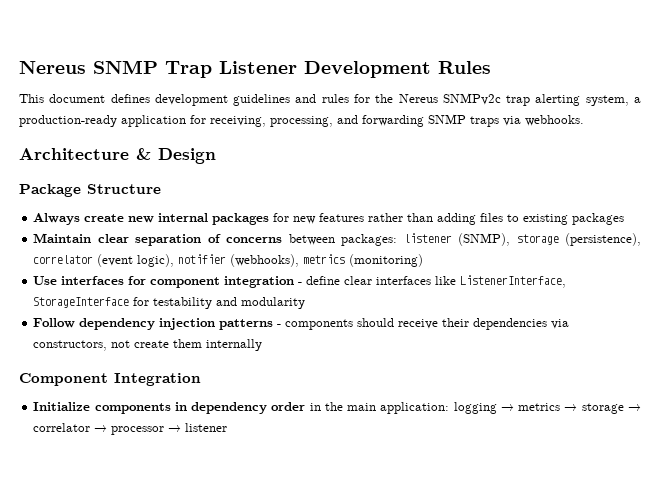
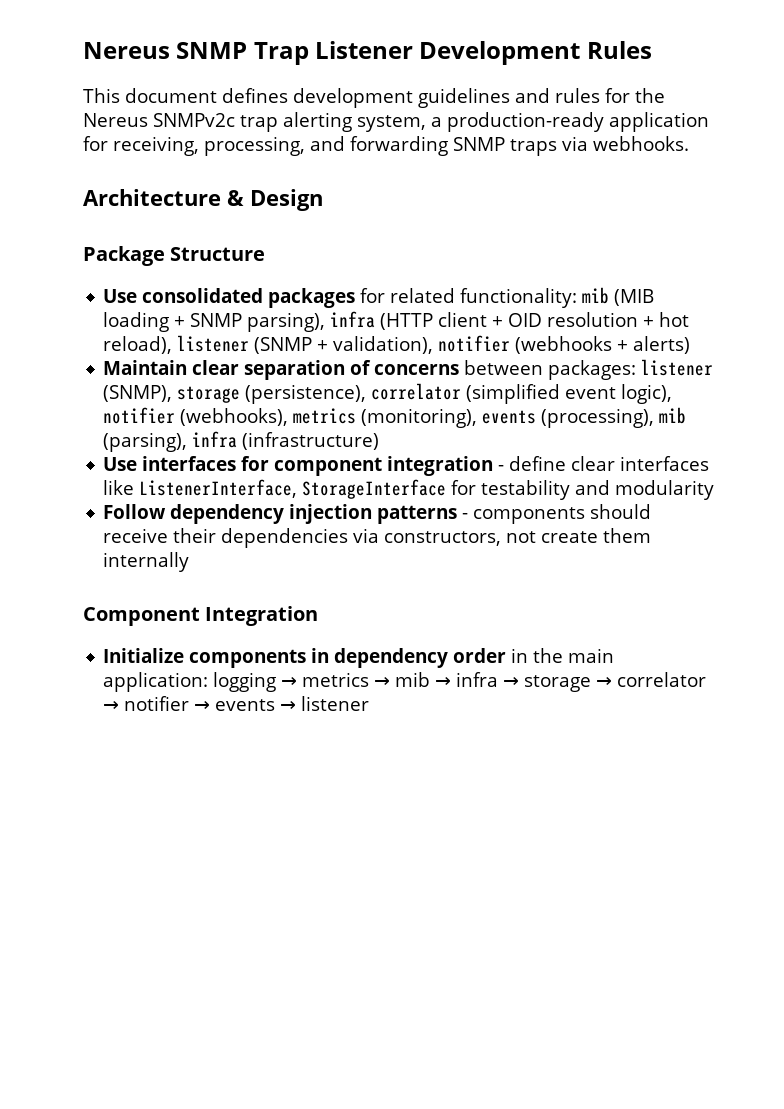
- Always create new internal packages for new features rather than adding files to existing packages
+ Use consolidated packages for related functionality: mib (MIB loading + SNMP parsing), infra (HTTP client + OID resolution + hot reload), listener (SNMP + validation), notifier (webhooks + alerts)
- Maintain clear separation of concerns between packages: listener (SNMP), storage (persistence), correlator (event logic), notifier (webhooks), metrics (monitoring)
+ Maintain clear separation of concerns between packages: listener (SNMP), storage (persistence), correlator (simplified event logic), notifier (webhooks), metrics (monitoring), events (processing), mib (parsing), infra (infrastructure)
- Initialize components in dependency order in the main application: logging → metrics → storage → correlator → processor → listener
+ Initialize components in dependency order in the main application: logging → metrics → mib → infra → storage → correlator → notifier → events → listener

